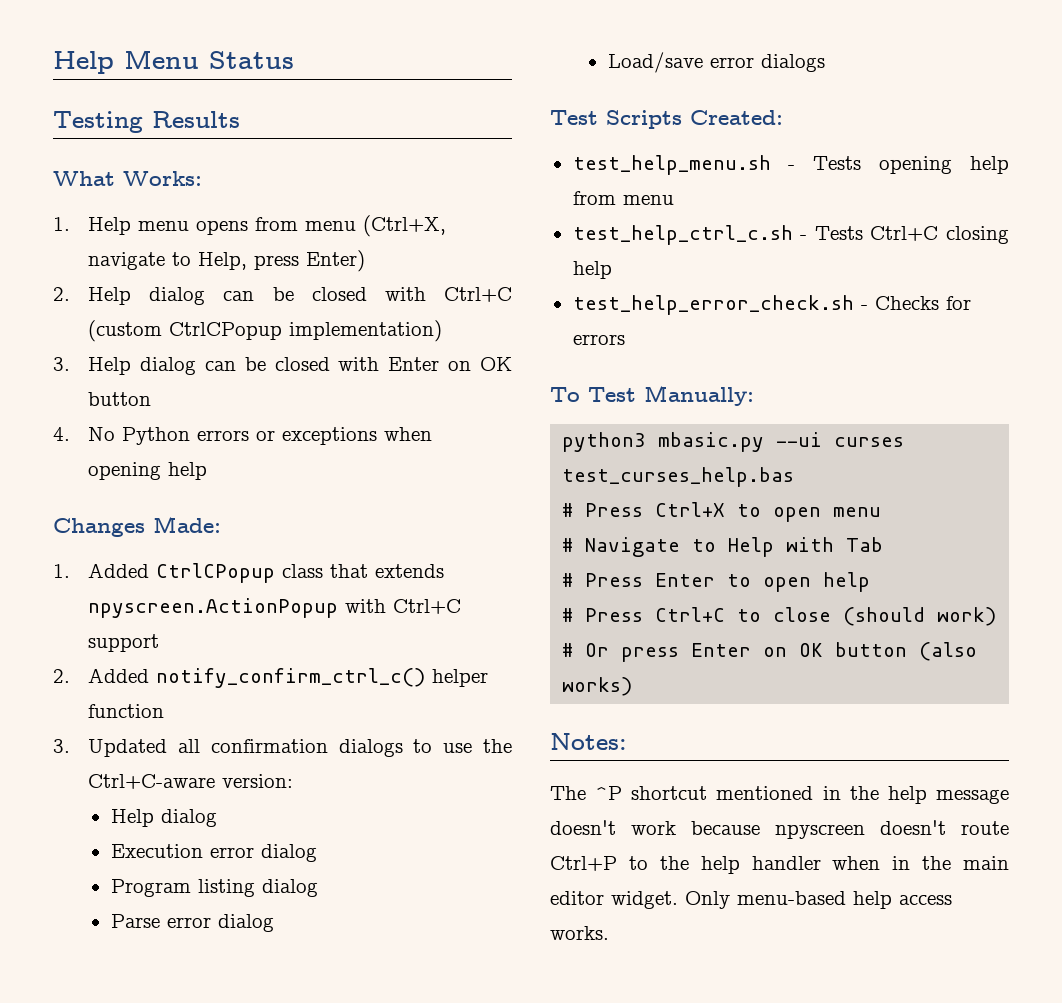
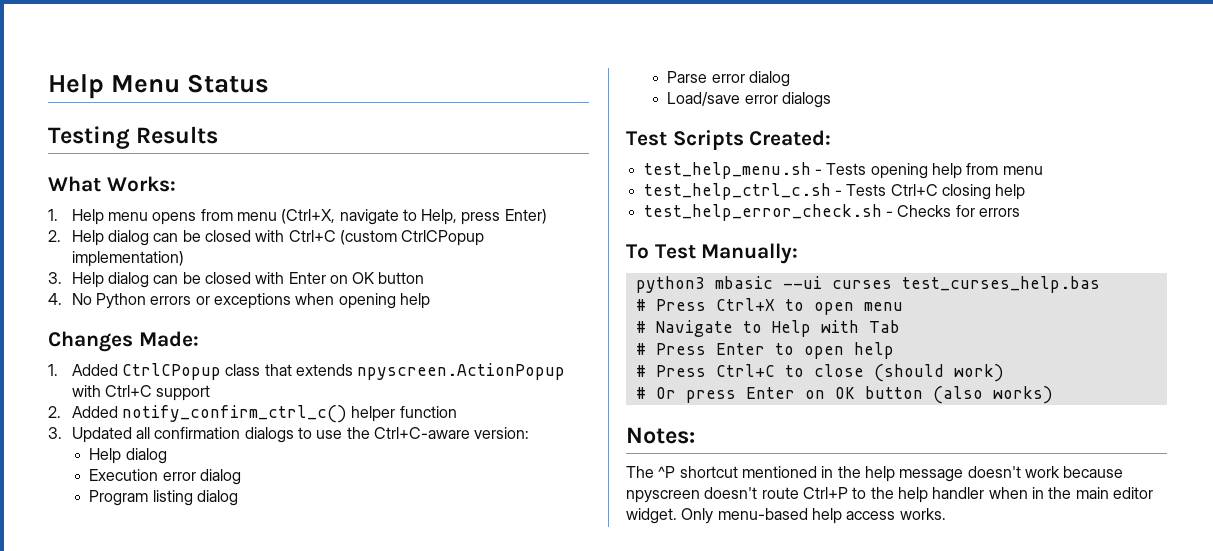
- python3 mbasic.py --ui curses test_curses_help.bas
+ python3 mbasic --ui curses test_curses_help.bas

